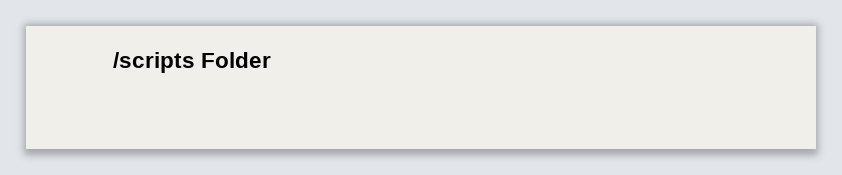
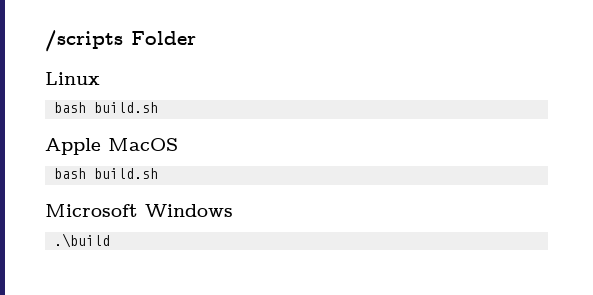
+ Linux
+ bash build.sh
+ Apple MacOS
+ bash build.sh
+ Microsoft Windows
+ .\build

